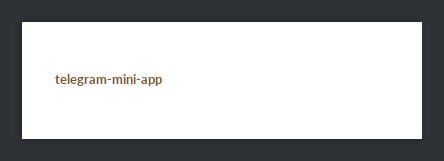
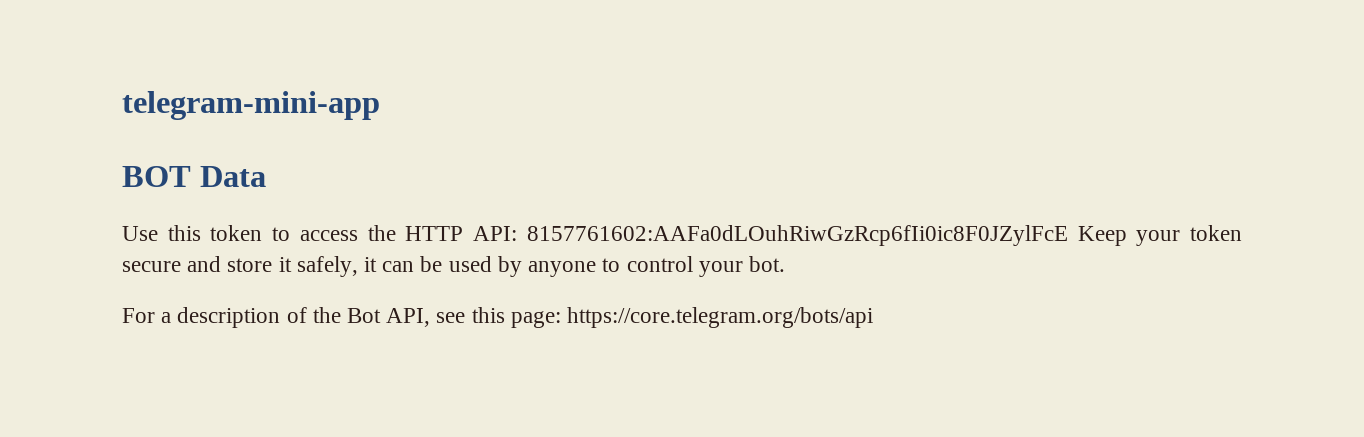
+ BOT Data
+ Use this token to access the HTTP API: 8157761602:AAFa0dLOuhRiwGzRcp6fIi0ic8F0JZylFcE Keep your token secure and store it safely, it can be used by anyone to control your bot.
+ For a description of the Bot API, see this page: https://core.telegram.org/bots/api

